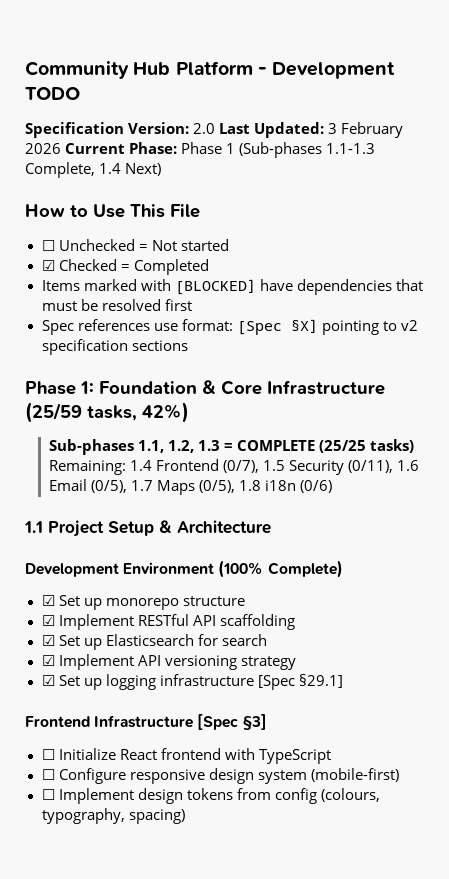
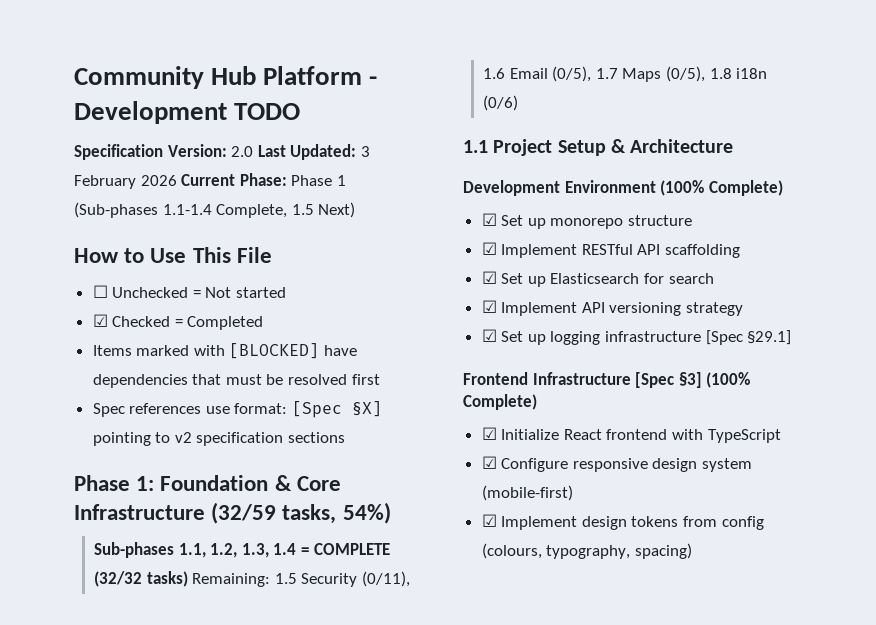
- Specification Version: 2.0 Last Updated: 3 February 2026 Current Phase: Phase 1 (Sub-phases 1.1-1.3 Complete, 1.4 Next)
+ Specification Version: 2.0 Last Updated: 3 February 2026 Current Phase: Phase 1 (Sub-phases 1.1-1.4 Complete, 1.5 Next)
- Phase 1: Foundation & Core Infrastructure (25/59 tasks, 42%)
+ Phase 1: Foundation & Core Infrastructure (32/59 tasks, 54%)
- Sub-phases 1.1, 1.2, 1.3 = COMPLETE (25/25 tasks) Remaining: 1.4 Frontend (0/7), 1.5 Security (0/11), 1.6 Email (0/5), 1.7 Maps (0/5), 1.8 i18n (0/6)
+ Sub-phases 1.1, 1.2, 1.3, 1.4 = COMPLETE (32/32 tasks) Remaining: 1.5 Security (0/11), 1.6 Email (0/5), 1.7 Maps (0/5), 1.8 i18n (0/6)
- Frontend Infrastructure [Spec §3]
- ☐ Initialize React frontend with TypeScript
+ Frontend Infrastructure [Spec §3] (100% Complete)
+ ☑ Initialize React frontend with TypeScript
- ☐ Configure responsive design system (mobile-first)
+ ☑ Configure responsive design system (mobile-first)
- ☐ Implement design tokens from config (colours, typography, spacing)
+ ☑ Implement design tokens from config (colours, typography, spacing)

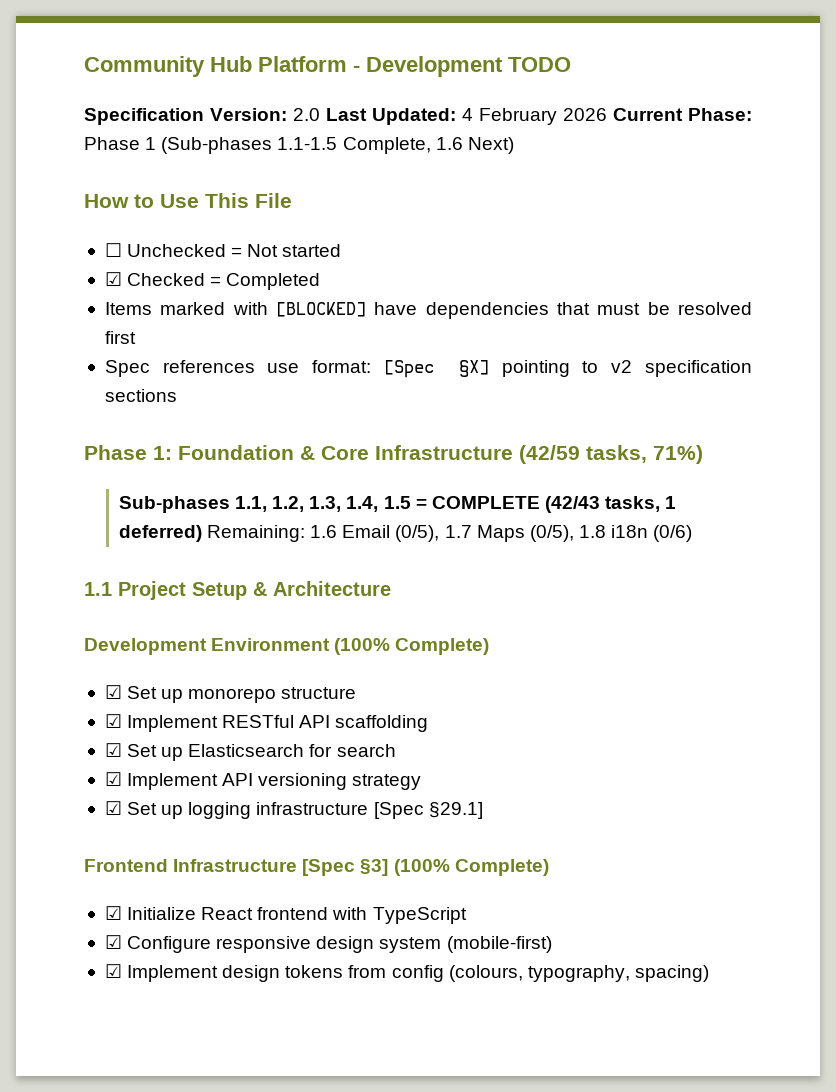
- Specification Version: 2.0 Last Updated: 3 February 2026 Current Phase: Phase 1 (Sub-phases 1.1-1.4 Complete, 1.5 Next)
+ Specification Version: 2.0 Last Updated: 4 February 2026 Current Phase: Phase 1 (Sub-phases 1.1-1.5 Complete, 1.6 Next)
- Phase 1: Foundation & Core Infrastructure (32/59 tasks, 54%)
+ Phase 1: Foundation & Core Infrastructure (42/59 tasks, 71%)
- Sub-phases 1.1, 1.2, 1.3, 1.4 = COMPLETE (32/32 tasks) Remaining: 1.5 Security (0/11), 1.6 Email (0/5), 1.7 Maps (0/5), 1.8 i18n (0/6)
+ Sub-phases 1.1, 1.2, 1.3, 1.4, 1.5 = COMPLETE (42/43 tasks, 1 deferred) Remaining: 1.6 Email (0/5), 1.7 Maps (0/5), 1.8 i18n (0/6)

